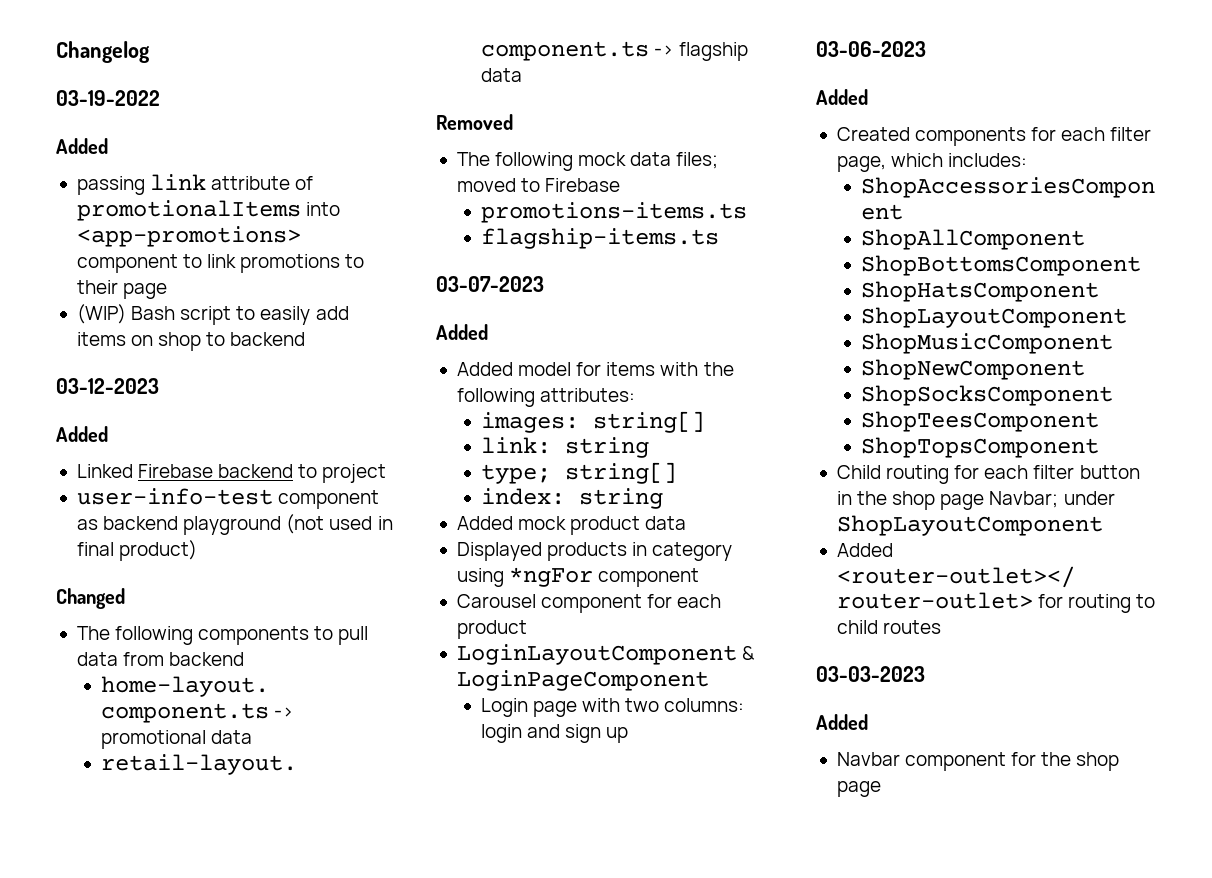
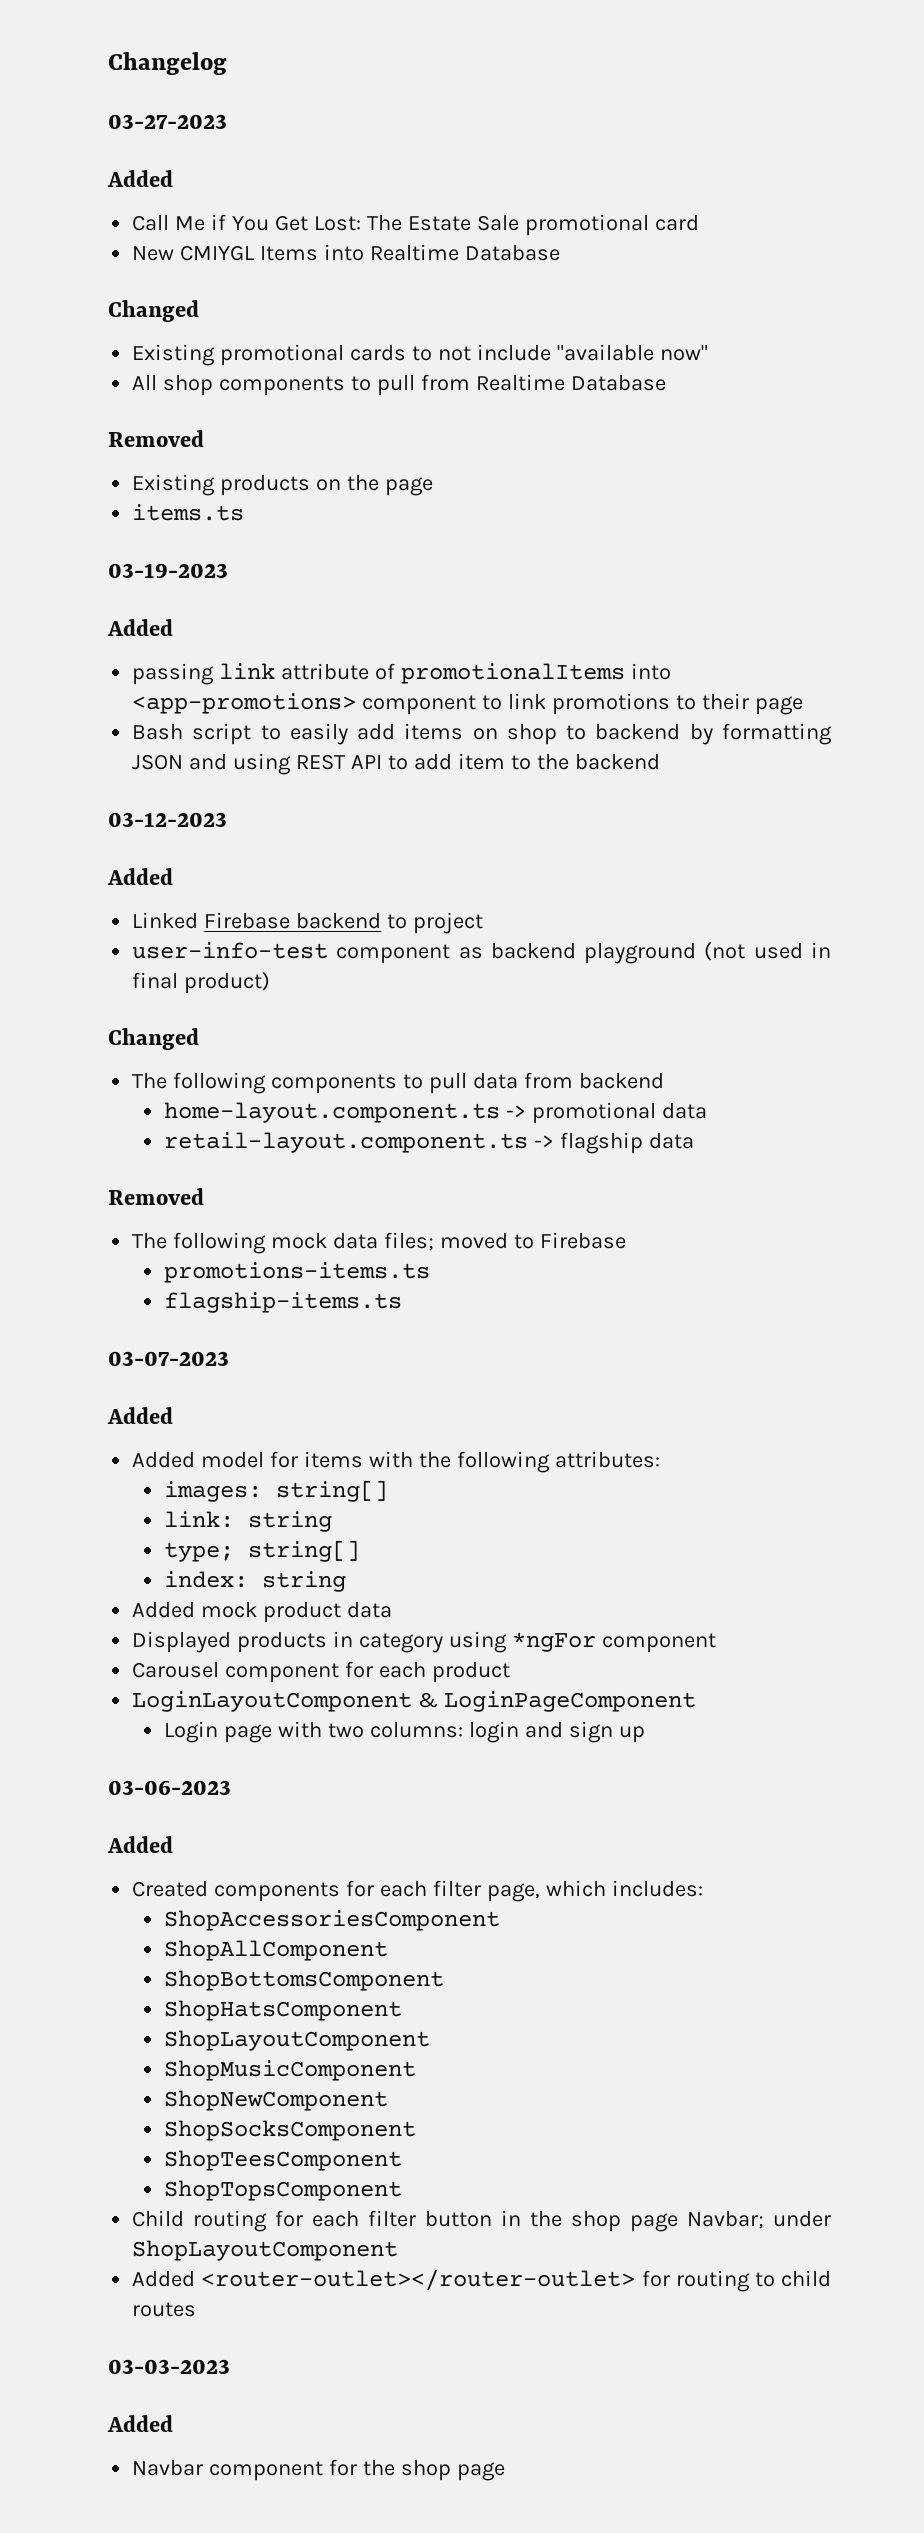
- 03-19-2022
+ 03-27-2023
+ Added
+ Call Me if You Get Lost: The Estate Sale promotional card
+ New CMIYGL Items into Realtime Database
+ Changed
+ Existing promotional cards to not include "available now"
+ All shop components to pull from Realtime Database
+ Removed
+ Existing products on the page
+ items.ts
+ 03-19-2023
- (WIP) Bash script to easily add items on shop to backend
+ Bash script to easily add items on shop to backend by formatting JSON and using REST API to add item to the backend

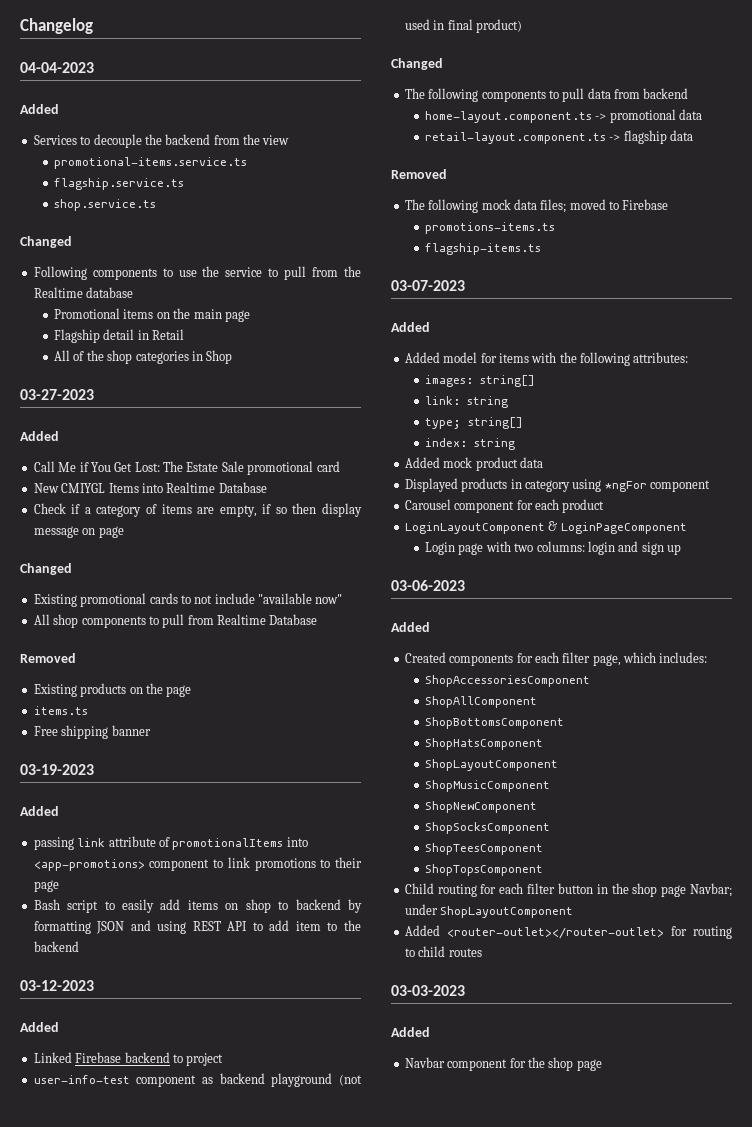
+ 04-04-2023
+ Added
+ Services to decouple the backend from the view
+ promotional-items.service.ts
+ flagship.service.ts
+ shop.service.ts
+ Changed
+ Following components to use the service to pull from the Realtime database
+ Promotional items on the main page
+ Flagship detail in Retail
+ All of the shop categories in Shop
+ Check if a category of items are empty, if so then display message on page
+ Free shipping banner

